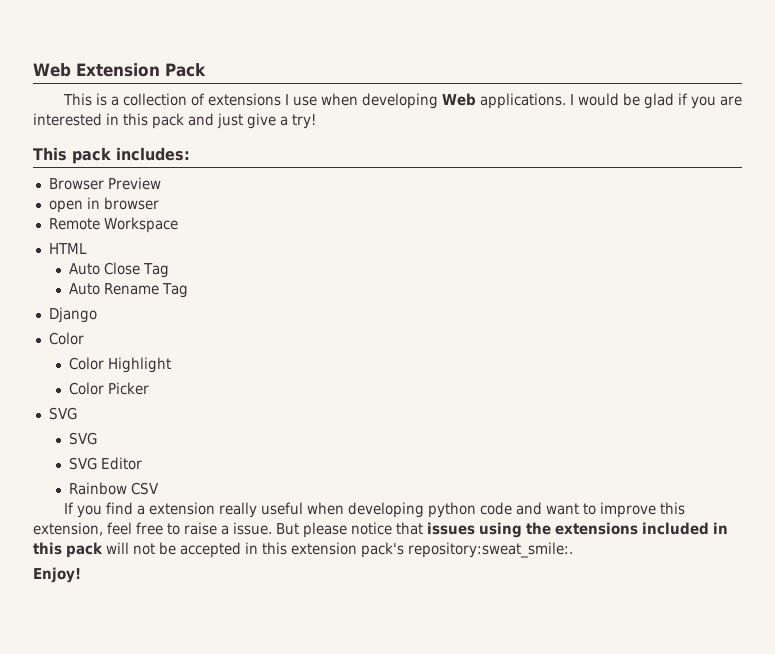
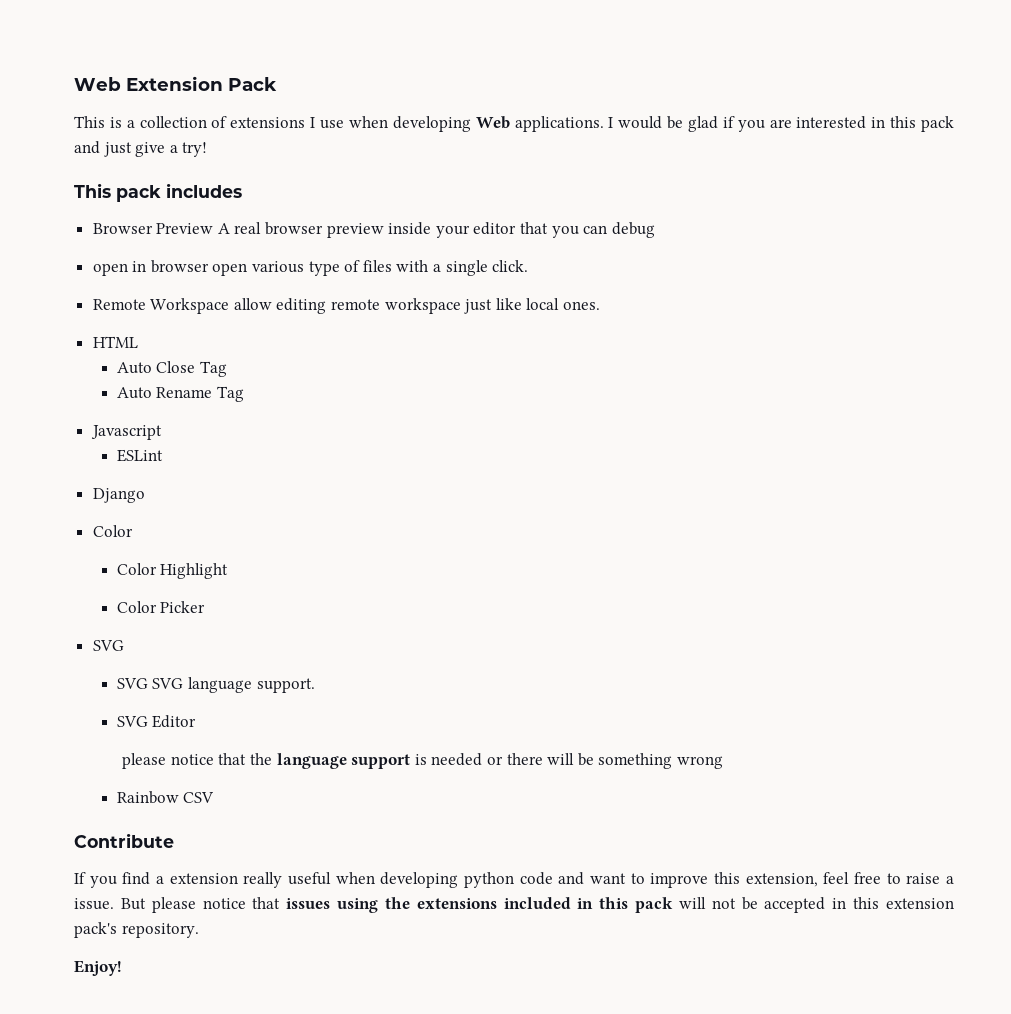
- This pack includes:
+ This pack includes
- Browser Preview
- open in browser
- Remote Workspace
+ Browser Preview A real browser preview inside your editor that you can debug
+ open in browser open various type of files with a single click.
+ Remote Workspace allow editing remote workspace just like local ones.
+ Javascript
+ ESLint
  Color Picker
  SVG
- SVG
+ SVG SVG language support.
+ please notice that the language support is needed or there will be something wrong
+ Contribute
- But please notice that issues using the extensions included in this pack will not be accepted in this extension pack's repository:sweat_smile:.
+ But please notice that issues using the extensions included in this pack will not be accepted in this extension pack's repository.

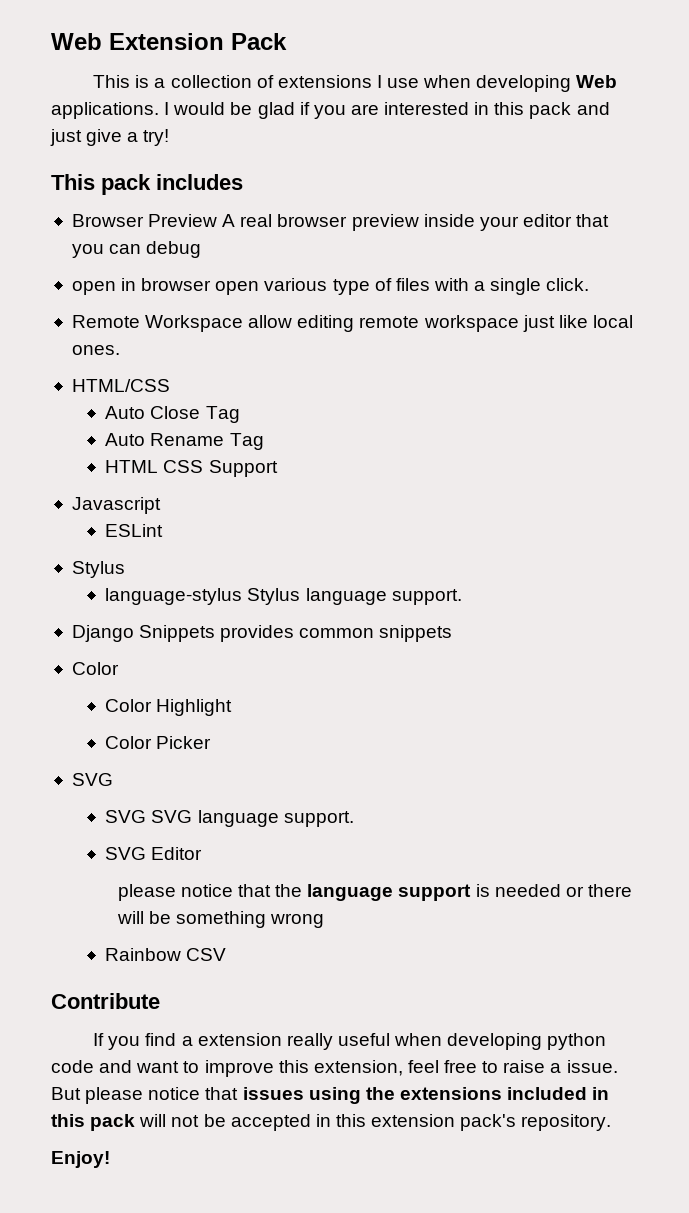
- HTML
+ HTML/CSS
+ HTML CSS Support
  ESLint
- Django
+ Stylus
+ language-stylus Stylus language support.
+ Django Snippets provides common snippets

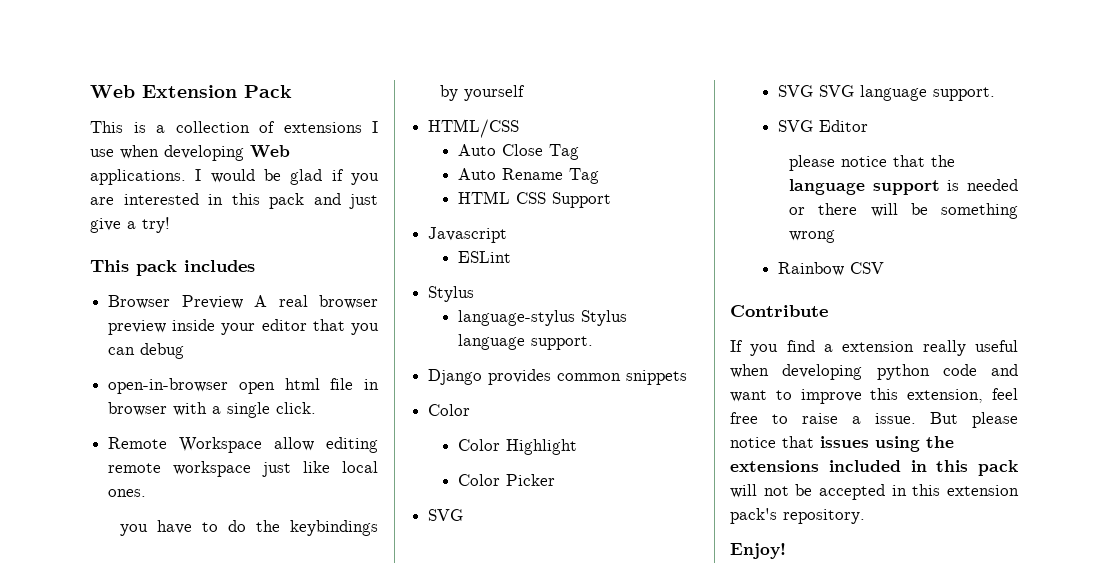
- open in browser open various type of files with a single click.
+ open-in-browser open html file in browser with a single click.
+ you have to do the keybindings by yourself
- Django Snippets provides common snippets
+ Django provides common snippets

